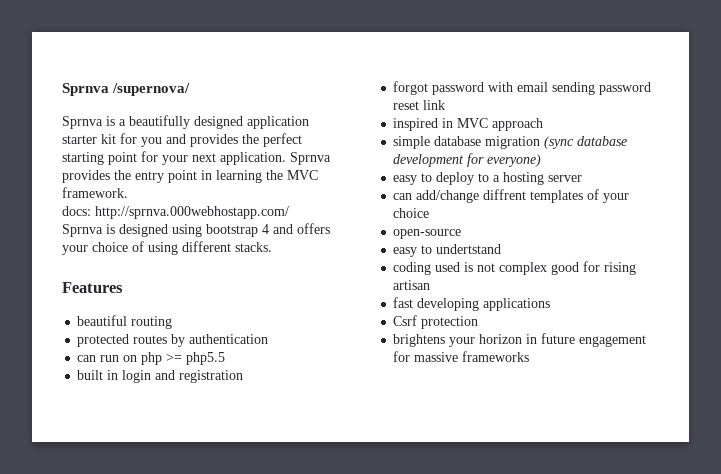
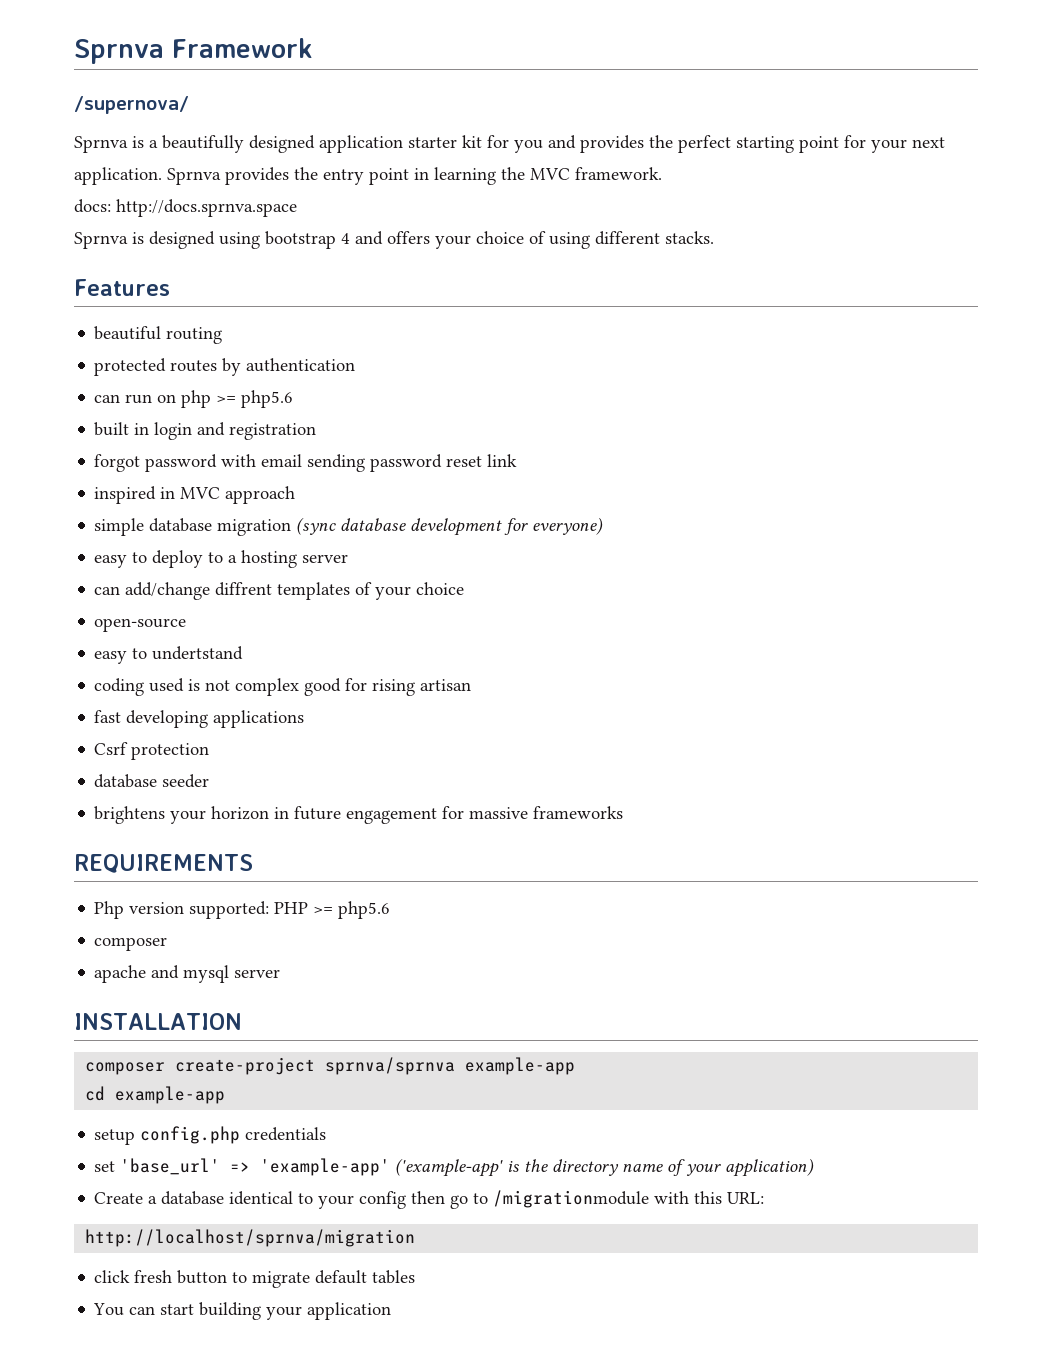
- Sprnva /supernova/
+ Sprnva Framework
+ /supernova/
- docs: http://sprnva.000webhostapp.com/
+ docs: http://docs.sprnva.space
- can run on php >= php5.5
+ can run on php >= php5.6
+ database seeder
+ REQUIREMENTS
+ Php version supported: PHP >= php5.6
+ composer
+ apache and mysql server
+ INSTALLATION
+ composer create-project sprnva/sprnva example-app
+ cd example-app
+ setup config.php credentials
+ set 'base_url' => 'example-app' ('example-app' is the directory name of your application)
+ Create a database identical to your config then go to /migrationmodule with this URL:
+ http://localhost/sprnva/migration
+ click fresh button to migrate default tables
+ You can start building your application

